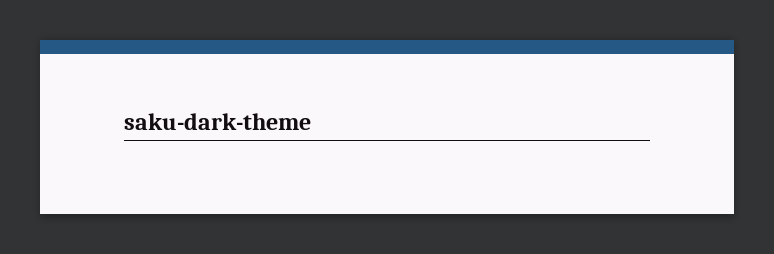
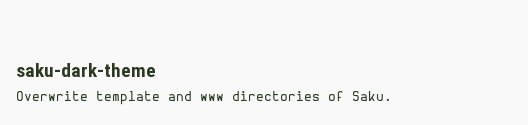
+ Overwrite template and www directories of Saku.

